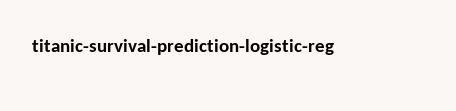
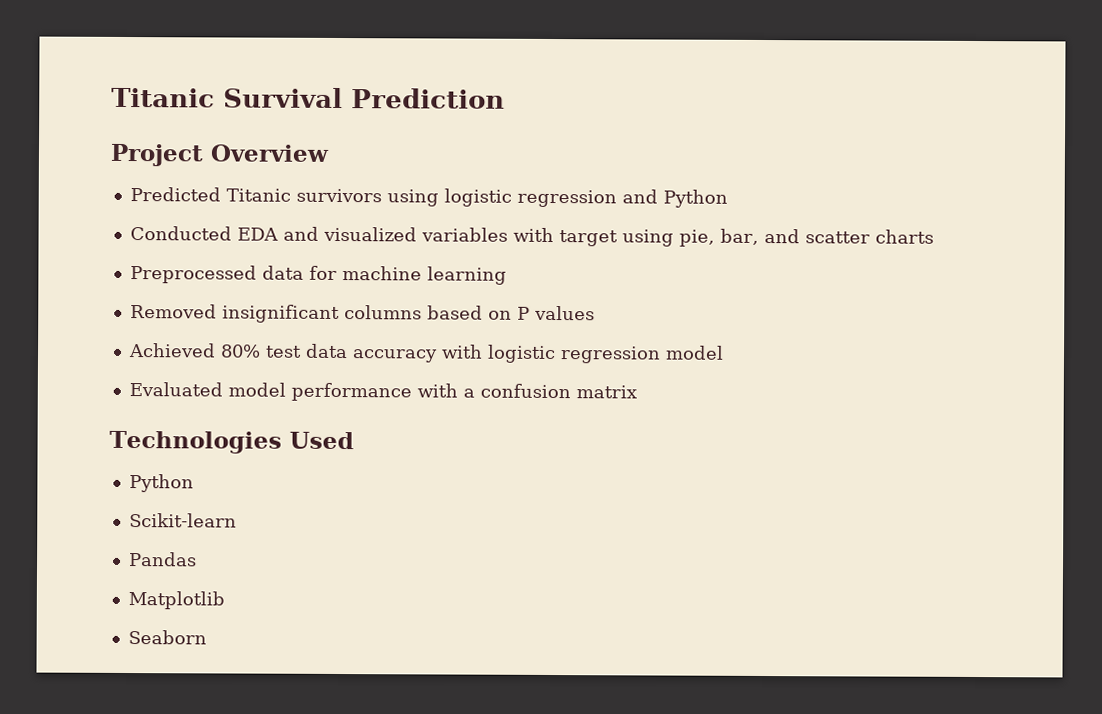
- titanic-survival-prediction-logistic-reg
+ Titanic Survival Prediction
+ Project Overview
+ Predicted Titanic survivors using logistic regression and Python
+ Conducted EDA and visualized variables with target using pie, bar, and scatter charts
+ Preprocessed data for machine learning
+ Removed insignificant columns based on P values
+ Achieved 80% test data accuracy with logistic regression model
+ Evaluated model performance with a confusion matrix
+ Technologies Used
+ Python
+ Scikit-learn
+ Pandas
+ Matplotlib
+ Seaborn

